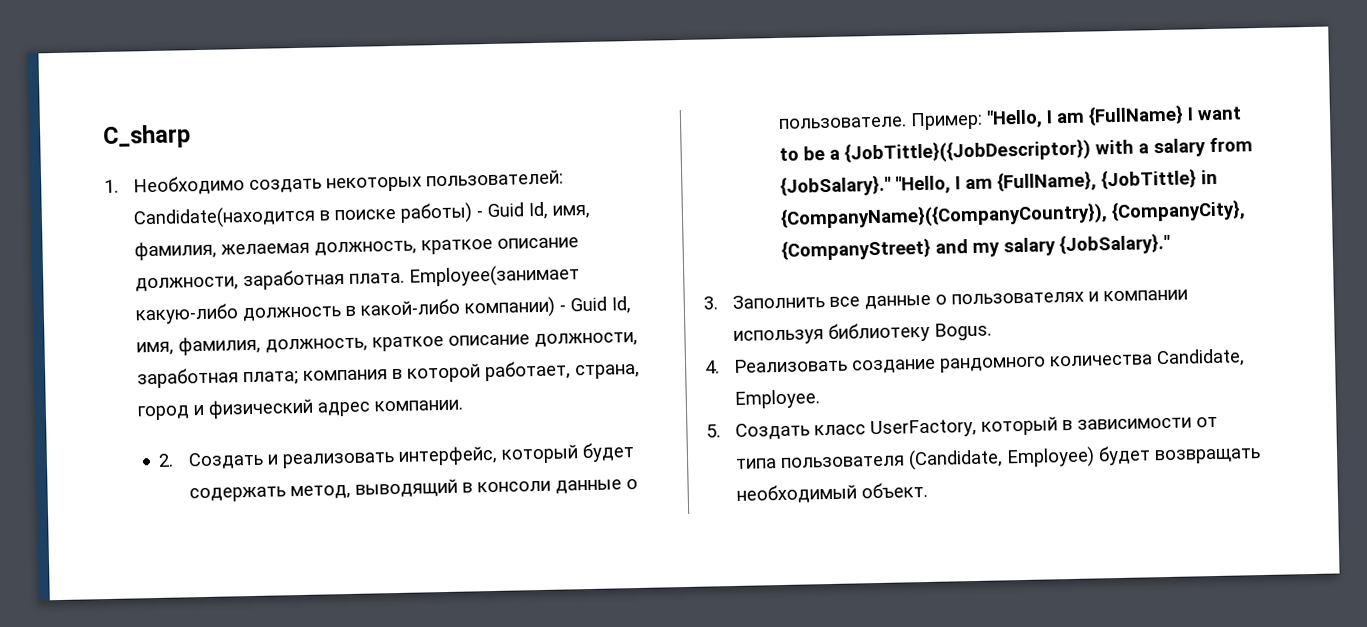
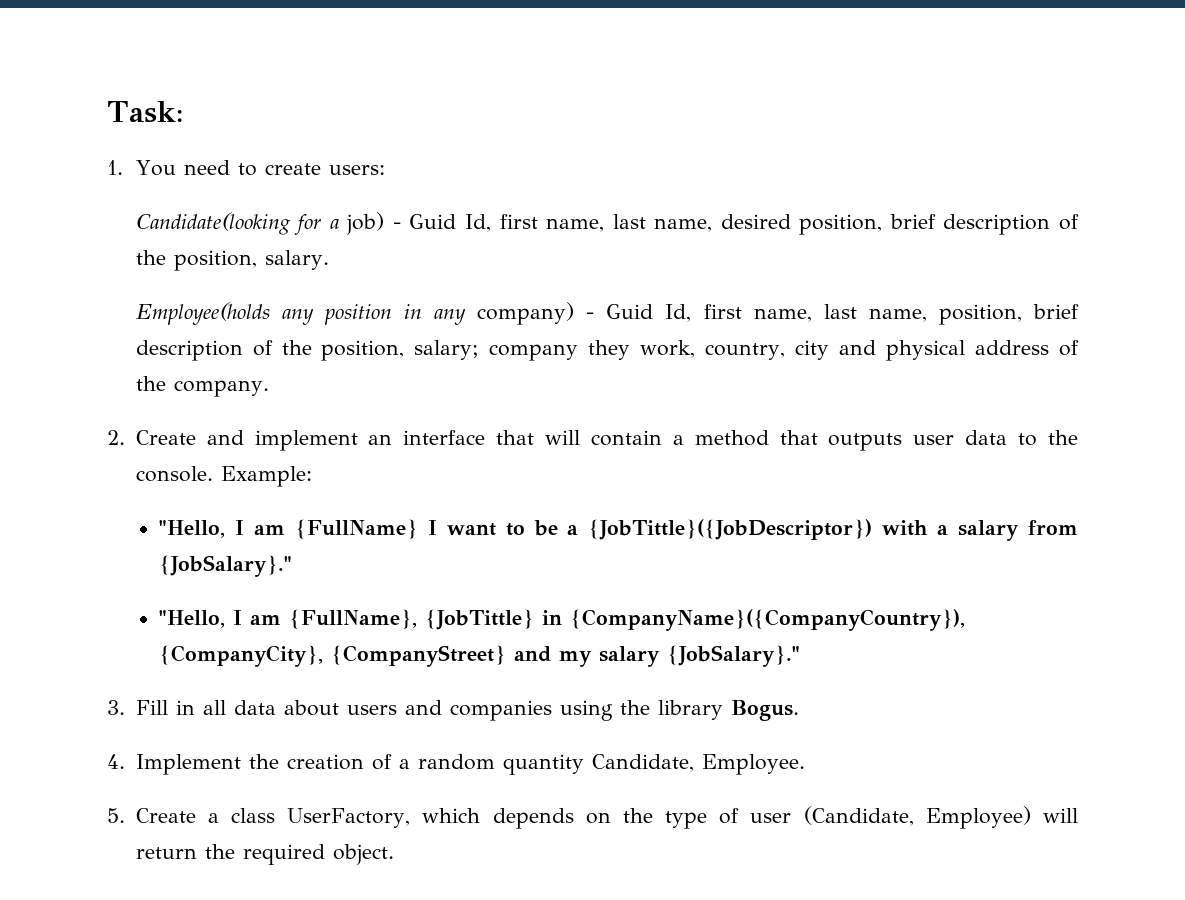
- C_sharp
+ Task:
- 1. Необходимо создать некоторых пользователей: Candidate(находится в поиске работы) - Guid Id, имя, фамилия, желаемая должность, краткое описание должности, заработная плата. Employee(занимает какую-либо должность в какой-либо компании) - Guid Id, имя, фамилия, должность, краткое описание должности, заработная плата; компания в которой работает, страна, город и физический адрес компании.
- 2. Создать и реализовать интерфейс, который будет содержать метод, выводящий в консоли данные о пользователе. Пример: "Hello, I am {FullName} I want to be a {JobTittle}({JobDescriptor}) with a salary from {JobSalary}." "Hello, I am {FullName}, {JobTittle} in {CompanyName}({CompanyCountry}), {CompanyCity}, {CompanyStreet} and my salary {JobSalary}."
+ 1. You need to create users:
+ Candidate(looking for a job) - Guid Id, first name, last name, desired position, brief description of the position, salary.
+ Employee(holds any position in any company) - Guid Id, first name, last name, position, brief description of the position, salary; company they work, country, city and physical address of the company.
+ 2. Create and implement an interface that will contain a method that outputs user data to the console. Example:
+ "Hello, I am {FullName} I want to be a {JobTittle}({JobDescriptor}) with a salary from {JobSalary}."
+ "Hello, I am {FullName}, {JobTittle} in {CompanyName}({CompanyCountry}), {CompanyCity}, {CompanyStreet} and my salary {JobSalary}."
- 3. Заполнить все данные о пользователях и компании используя библиотеку Bogus.
- 4. Реализовать создание рандомного количества Candidate, Employee.
- 5. Создать класс UserFactory, который в зависимости от типа пользователя (Candidate, Employee) будет возвращать необходимый объект.
+ 3. Fill in all data about users and companies using the library Bogus.
+ 4. Implement the creation of a random quantity Candidate, Employee.
+ 5. Create a class UserFactory, which depends on the type of user (Candidate, Employee) will return the required object.

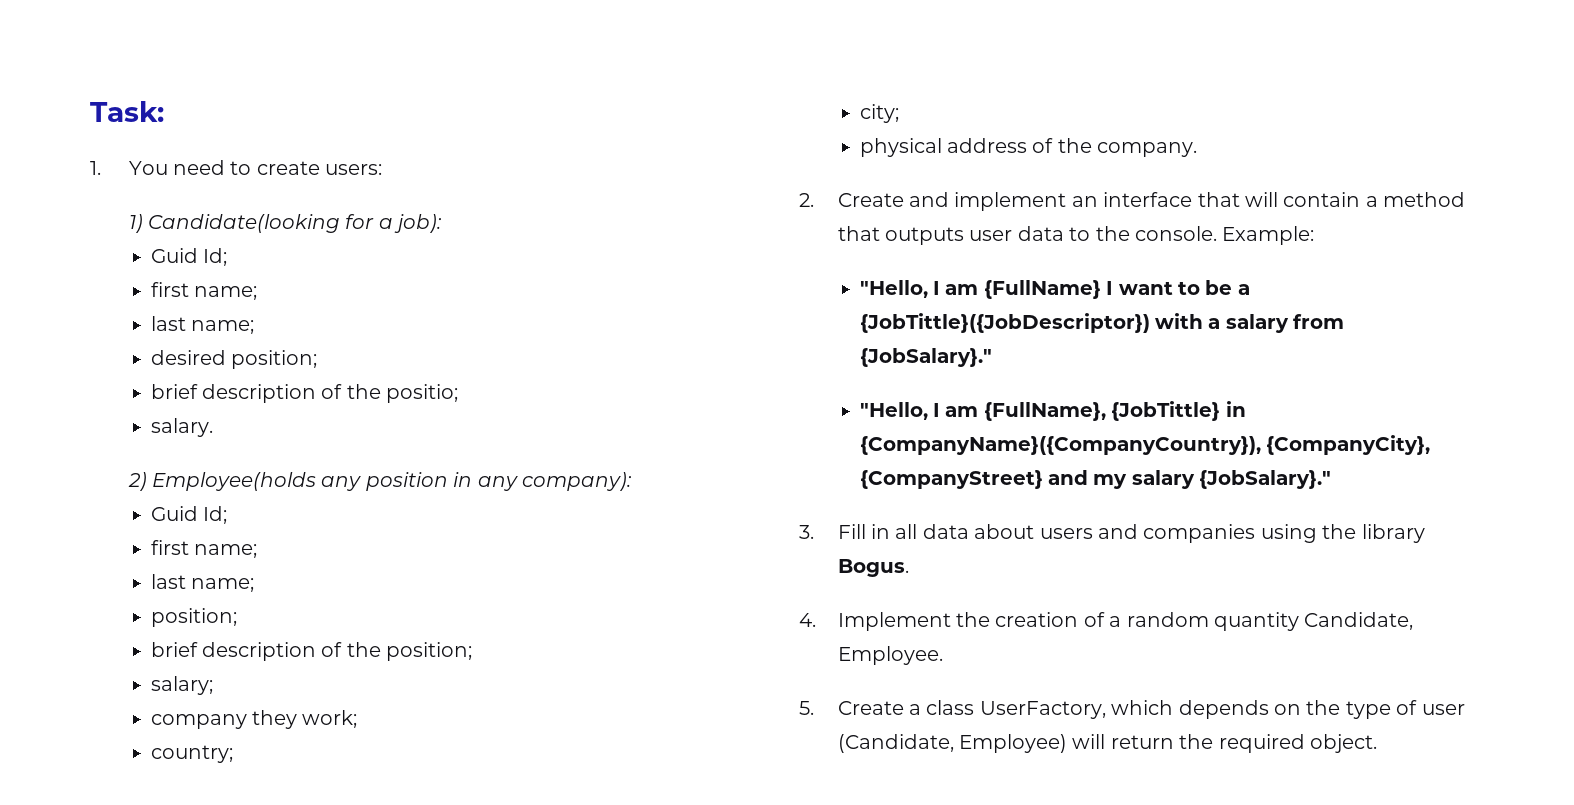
- Candidate(looking for a job) - Guid Id, first name, last name, desired position, brief description of the position, salary.
+ 1) Candidate(looking for a job):
+ Guid Id;
+ first name;
+ last name;
+ desired position;
+ brief description of the positio;
+ salary.
- Employee(holds any position in any company) - Guid Id, first name, last name, position, brief description of the position, salary; company they work, country, city and physical address of the company.
+ 2) Employee(holds any position in any company):
+ Guid Id;
+ first name;
+ last name;
+ position;
+ brief description of the position;
+ salary;
+ company they work;
+ country;
+ city;
+ physical address of the company.

